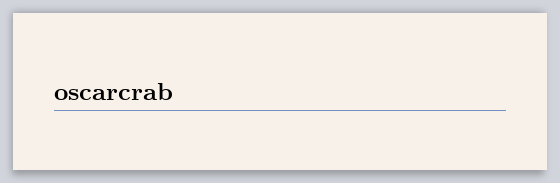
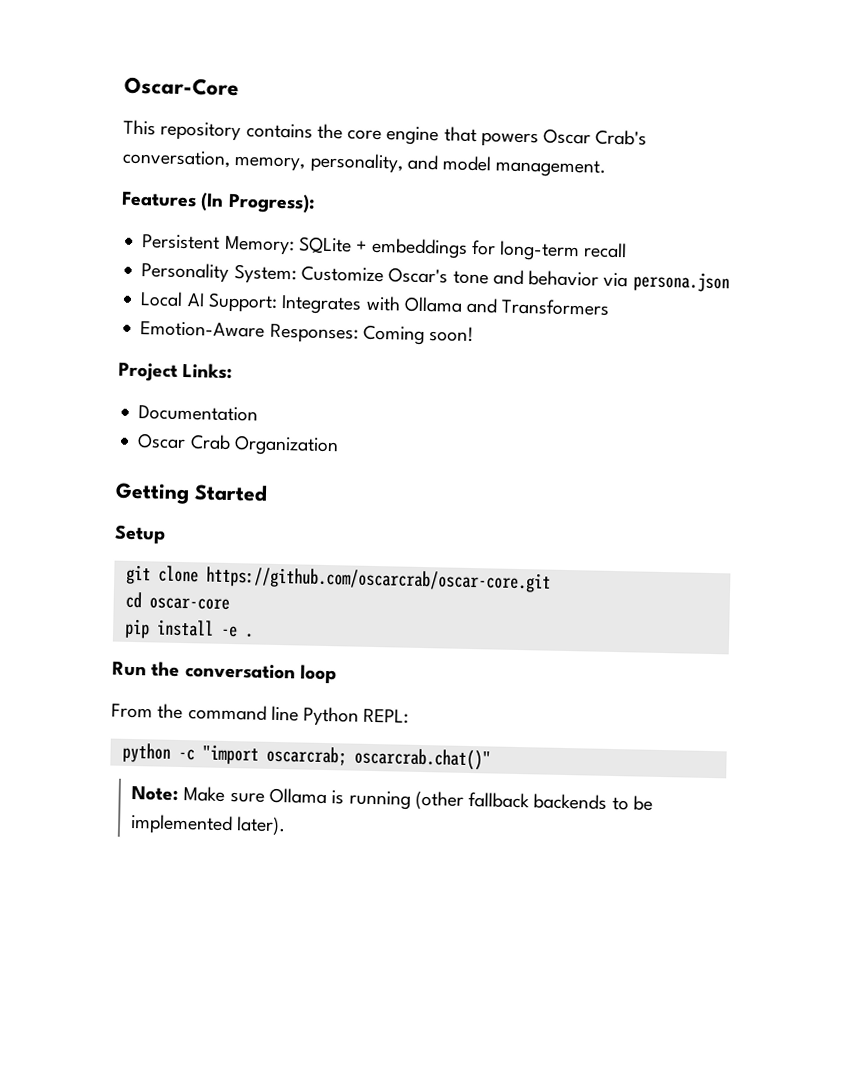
- oscarcrab
+ Oscar-Core
+ This repository contains the core engine that powers Oscar Crab's conversation, memory, personality, and model management.
+ Features (In Progress):
+ Persistent Memory: SQLite + embeddings for long-term recall
+ Personality System: Customize Oscar's tone and behavior via persona.json
+ Local AI Support: Integrates with Ollama and Transformers
+ Emotion-Aware Responses: Coming soon!
+ Project Links:
+ Documentation
+ Oscar Crab Organization
+ Getting Started
+ Setup
+ git clone https://github.com/oscarcrab/oscar-core.git
+ cd oscar-core
+ pip install -e .
+ Run the conversation loop
+ From the command line Python REPL:
+ python -c "import oscarcrab; oscarcrab.chat()"
+ Note: Make sure Ollama is running (other fallback backends to be implemented later).

